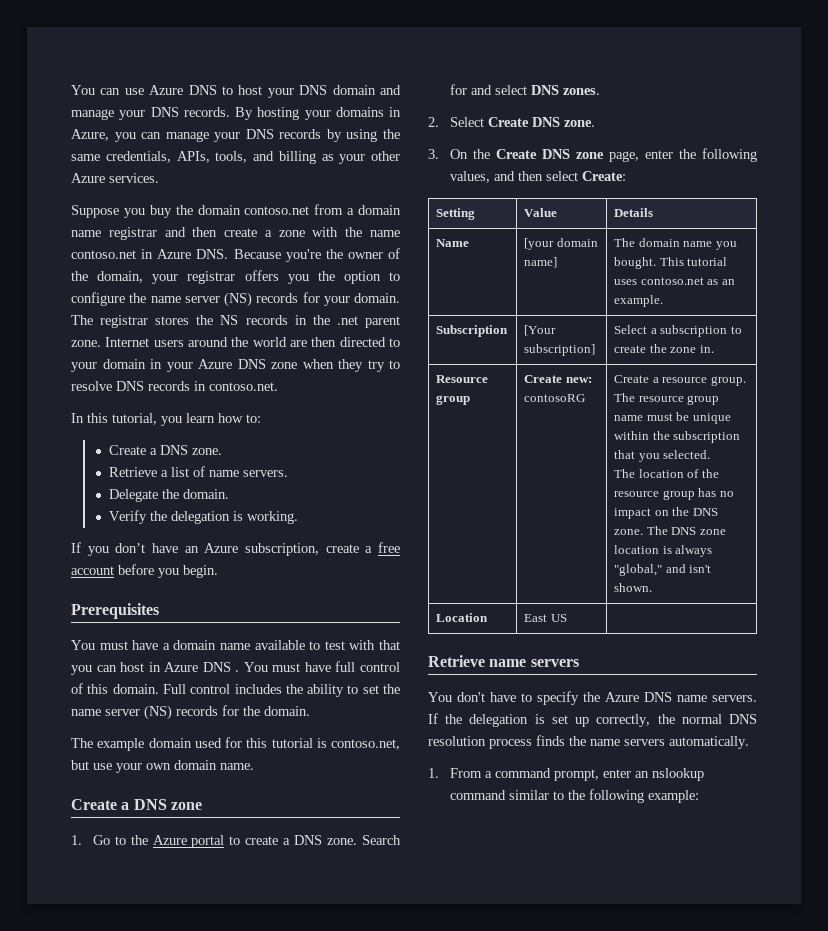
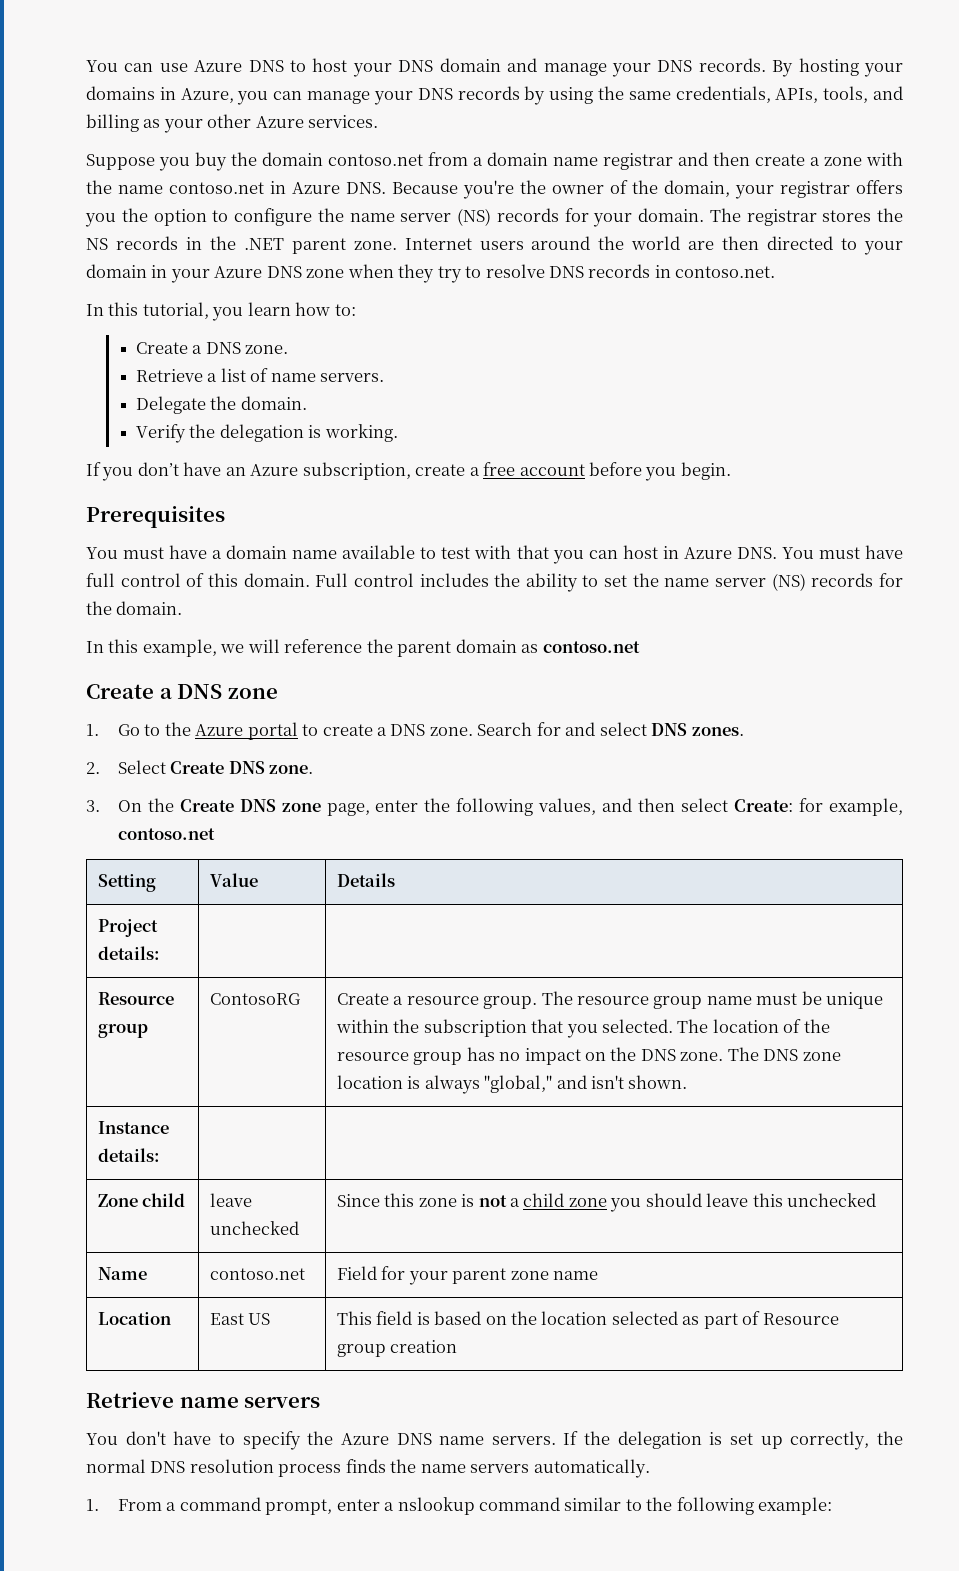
- The registrar stores the NS records in the .net parent zone.
+ The registrar stores the NS records in the .NET parent zone.
- You must have a domain name available to test with that you can host in Azure DNS . You must have full control of this domain.
+ You must have a domain name available to test with that you can host in Azure DNS. You must have full control of this domain.
- The example domain used for this tutorial is contoso.net, but use your own domain name.
+ In this example, we will reference the parent domain as contoso.net
- 3. On the Create DNS zone page, enter the following values, and then select Create:
+ 3. On the Create DNS zone page, enter the following values, and then select Create: for example, contoso.net
- Name | [your domain name] | The domain name you bought. This tutorial uses contoso.net as an example.
- Subscription | [Your subscription] | Select a subscription to create the zone in.
+ Project details: | |
- Create new: contosoRG
+ ContosoRG
- The resource group name must be unique within the subscription that you selected.
- The location of the resource group has no impact on the DNS zone.
+ The resource group name must be unique within the subscription that you selected. The location of the resource group has no impact on the DNS zone.
- Location | East US |
+ Instance details: | |
+ Zone child | leave unchecked | Since this zone is not a child zone you should leave this unchecked
+ Name | contoso.net | Field for your parent zone name
+ Location | East US | This field is based on the location selected as part of Resource group creation
- 1. From a command prompt, enter an nslookup command similar to the following example:
+ 1. From a command prompt, enter a nslookup command similar to the following example:

